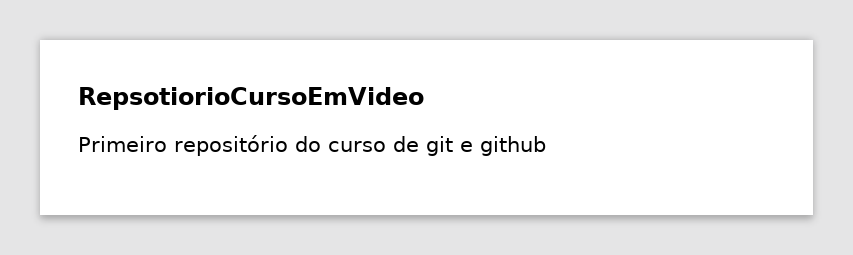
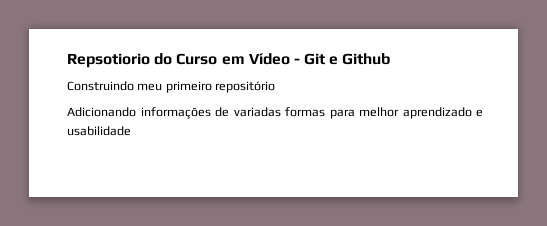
- RepsotiorioCursoEmVideo
- Primeiro repositório do curso de git e github
+ Repsotiorio do Curso em Vídeo - Git e Github
+ Construindo meu primeiro repositório
+ Adicionando informações de variadas formas para melhor aprendizado e usabilidade

